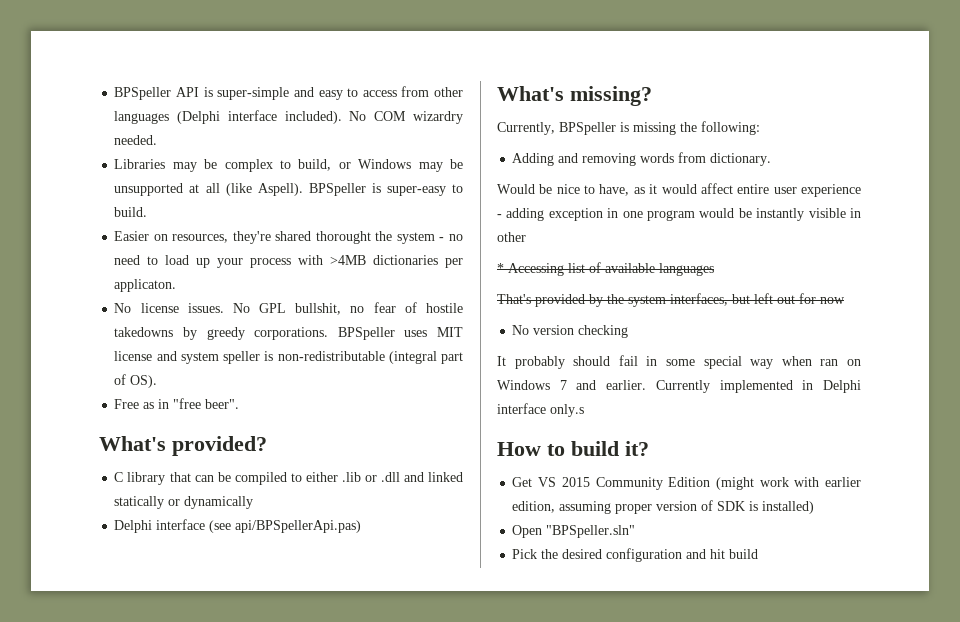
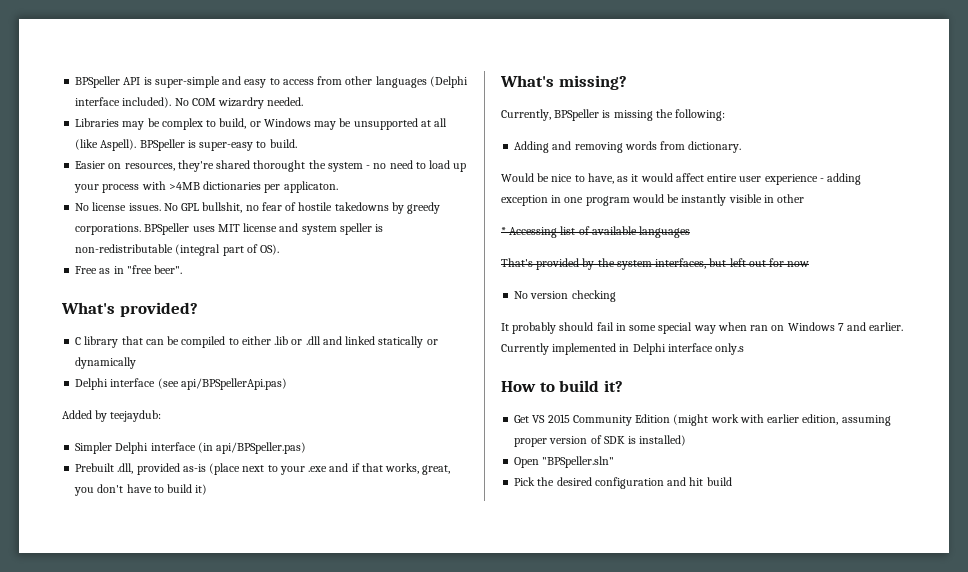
+ Added by teejaydub:
+ Simpler Delphi interface (in api/BPSpeller.pas)
+ Prebuilt .dll, provided as-is (place next to your .exe and if that works, great, you don't have to build it)

